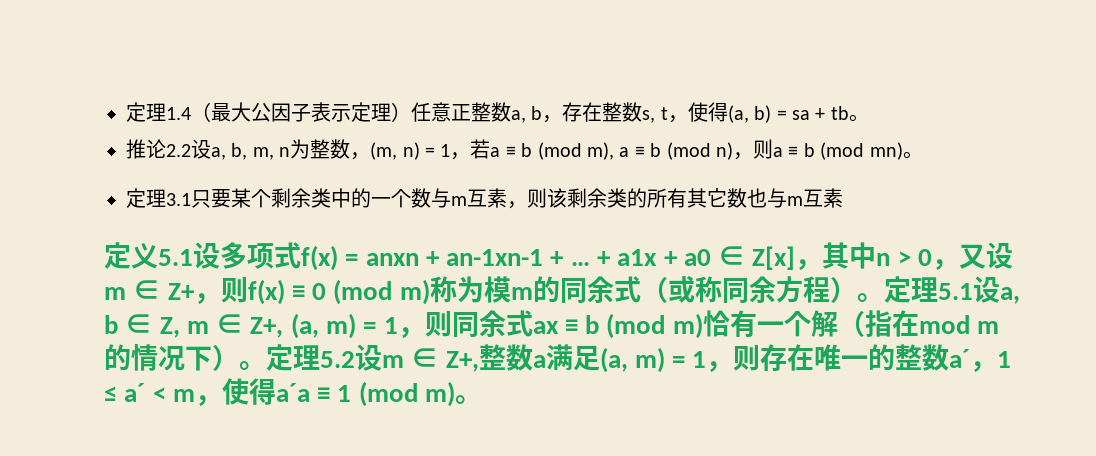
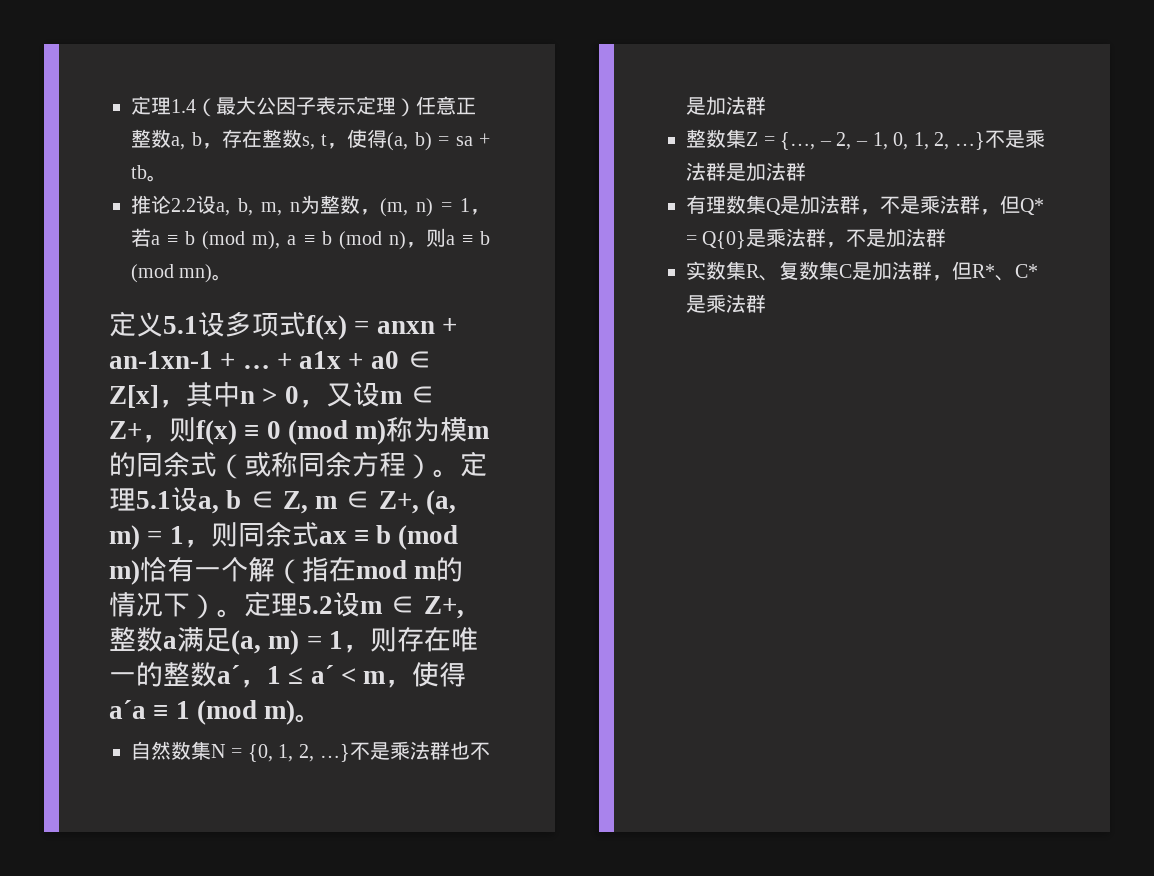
- 定理3.1只要某个剩余类中的一个数与m互素，则该剩余类的所有其它数也与m互素
+ 自然数集N = {0, 1, 2, …}不是乘法群也不是加法群
+ 整数集Z = {…, – 2, – 1, 0, 1, 2, …}不是乘法群是加法群
+ 有理数集Q是加法群，不是乘法群，但Q* = Q{0}是乘法群，不是加法群
+ 实数集R、复数集C是加法群，但R*、C*是乘法群

